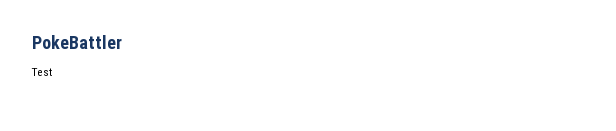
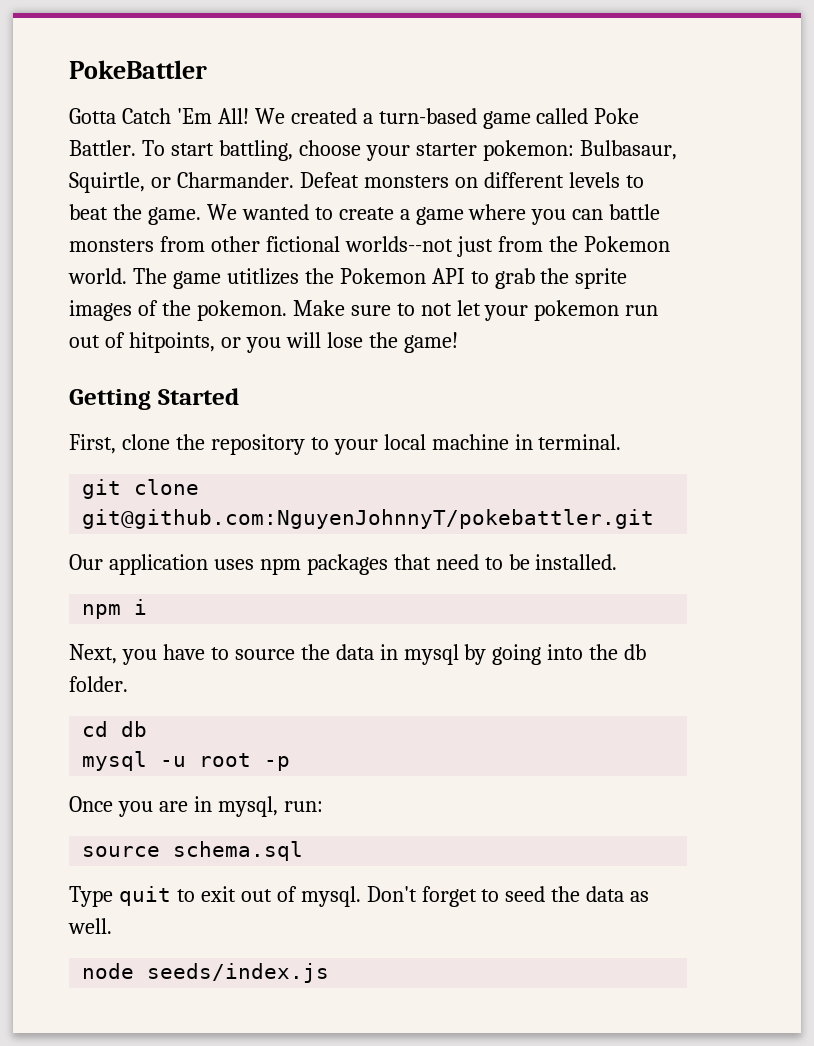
- Test
+ Gotta Catch 'Em All! We created a turn-based game called Poke Battler. To start battling, choose your starter pokemon: Bulbasaur, Squirtle, or Charmander. Defeat monsters on different levels to beat the game. We wanted to create a game where you can battle monsters from other fictional worlds--not just from the Pokemon world. The game utitlizes the Pokemon API to grab the sprite images of the pokemon. Make sure to not let your pokemon run out of hitpoints, or you will lose the game!
+ Getting Started
+ First, clone the repository to your local machine in terminal.
+ git clone git@github.com:NguyenJohnnyT/pokebattler.git
+ Our application uses npm packages that need to be installed.
+ npm i
+ Next, you have to source the data in mysql by going into the db folder.
+ cd db
+ mysql -u root -p
+ Once you are in mysql, run:
+ source schema.sql
+ Type quit to exit out of mysql. Don't forget to seed the data as well.
+ node seeds/index.js

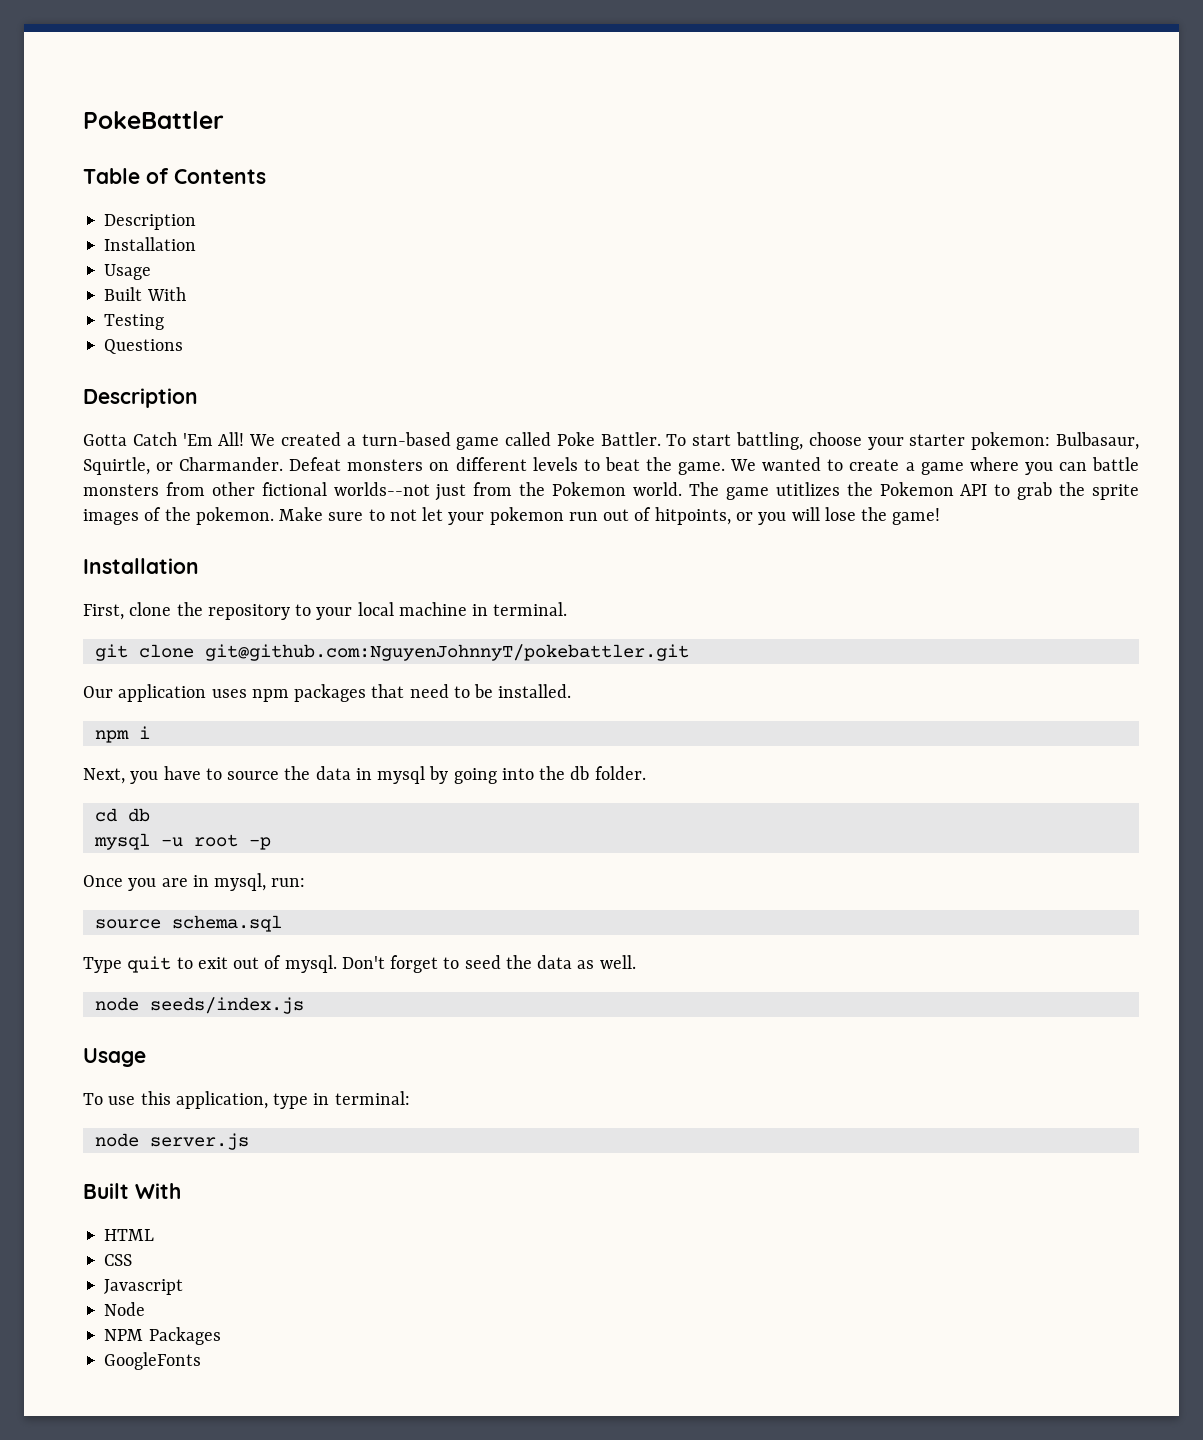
+ Table of Contents
+ Description
+ Installation
+ Usage
+ Built With
+ Testing
+ Questions
+ Description
  Make sure to not let your pokemon run out of hitpoints, or you will lose the game!
- Getting Started
+ Installation
  node seeds/index.js
+ Usage
+ To use this application, type in terminal:
+ node server.js
+ Built With
+ HTML
+ CSS
+ Javascript
+ Node
+ NPM Packages
+ GoogleFonts

